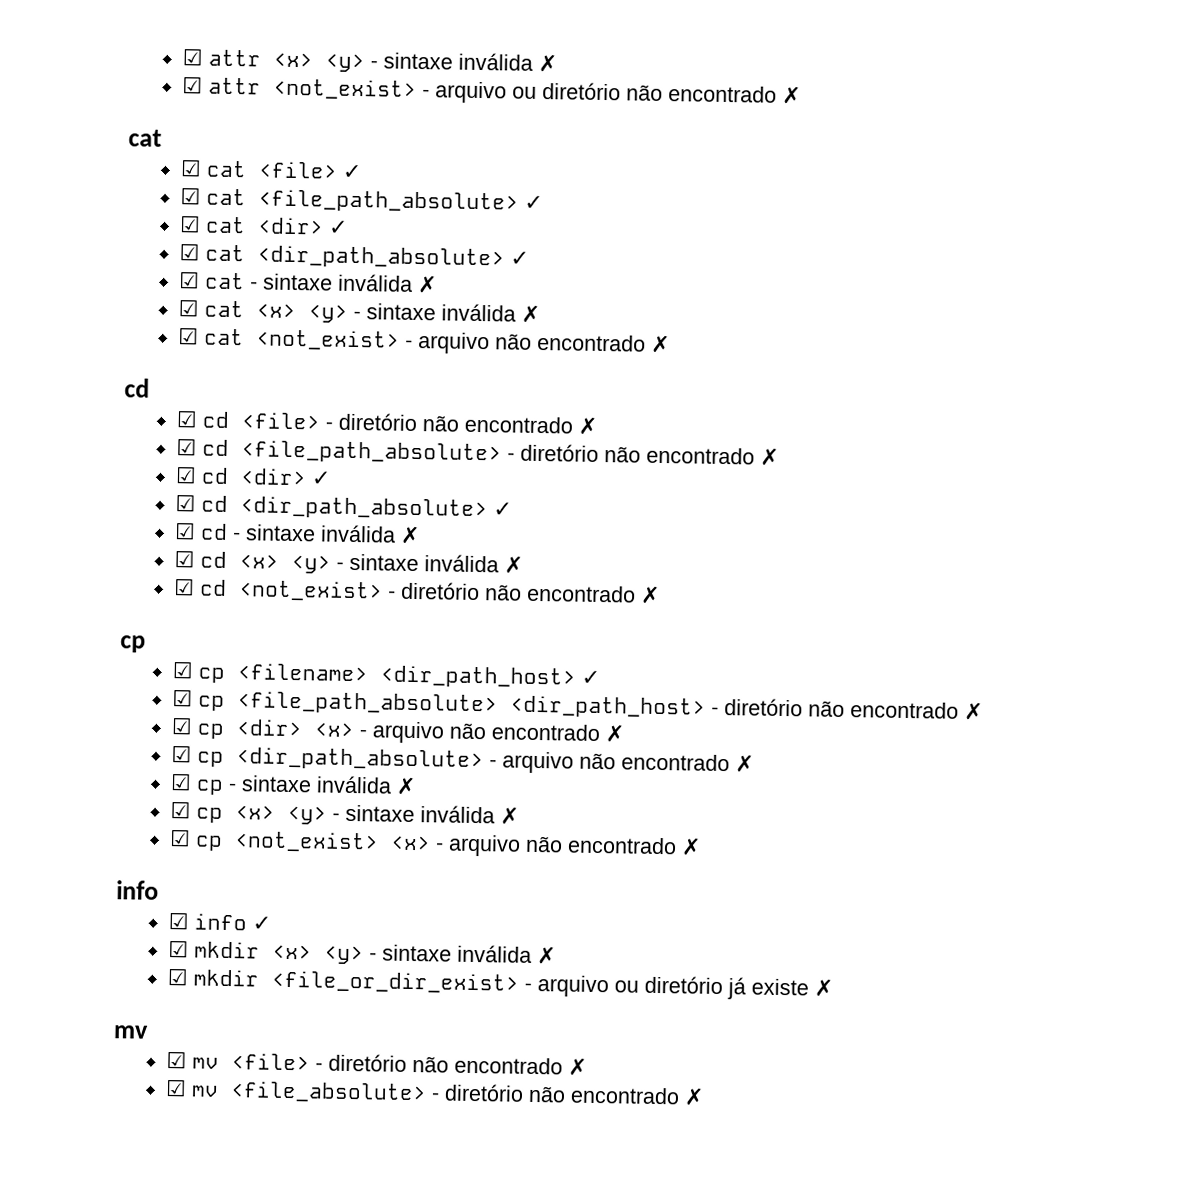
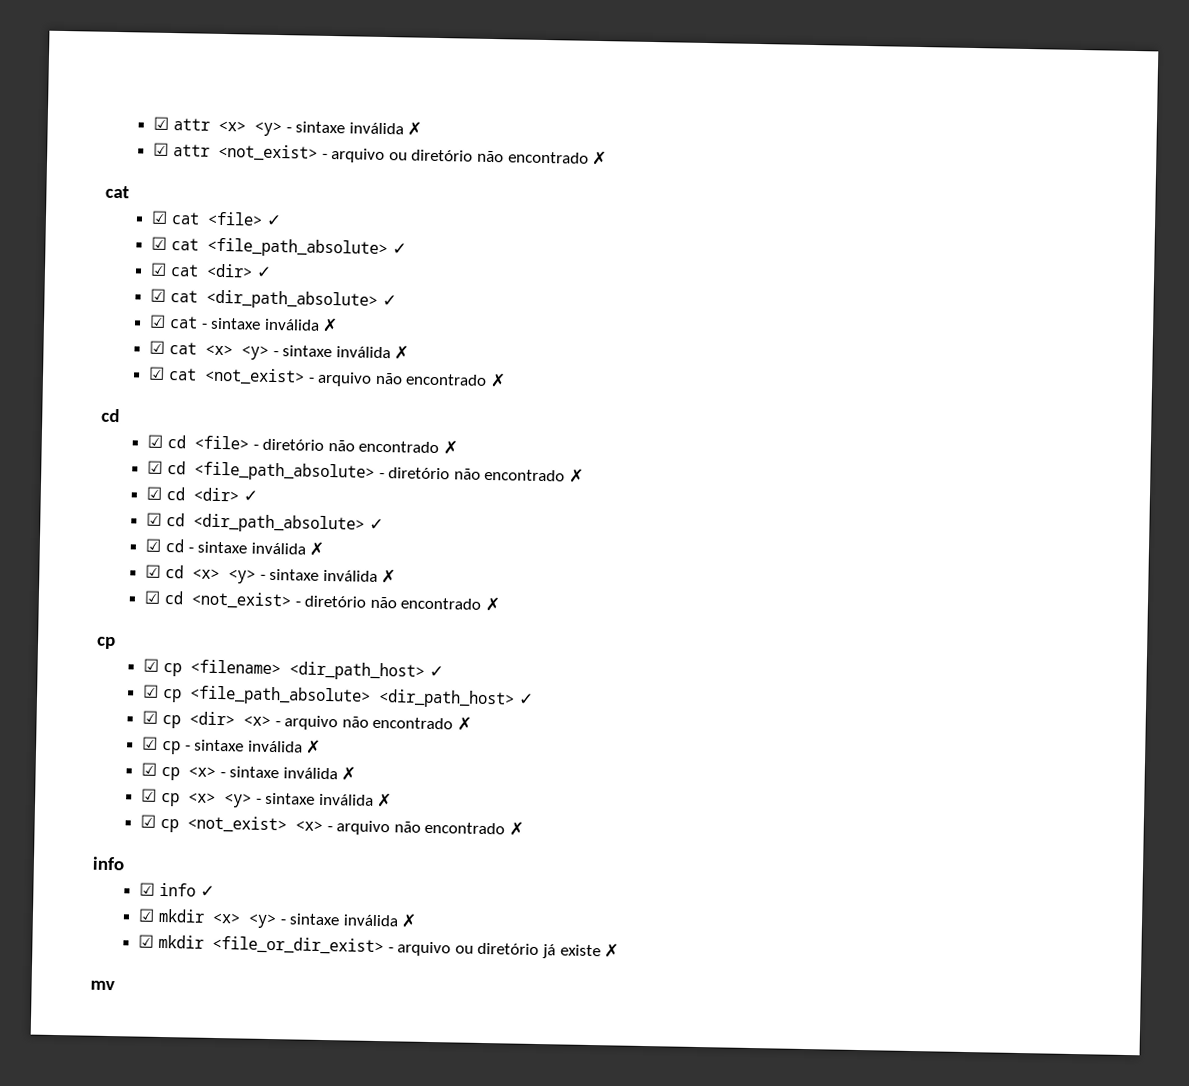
- ☑ cp <file_path_absolute> <dir_path_host> - diretório não encontrado ✗
+ ☑ cp <file_path_absolute> <dir_path_host> ✓
- ☑ cp <dir_path_absolute> - arquivo não encontrado ✗
  ☑ cp - sintaxe inválida ✗
+ ☑ cp <x> - sintaxe inválida ✗
- ☑ mv <file> - diretório não encontrado ✗
- ☑ mv <file_absolute> - diretório não encontrado ✗

